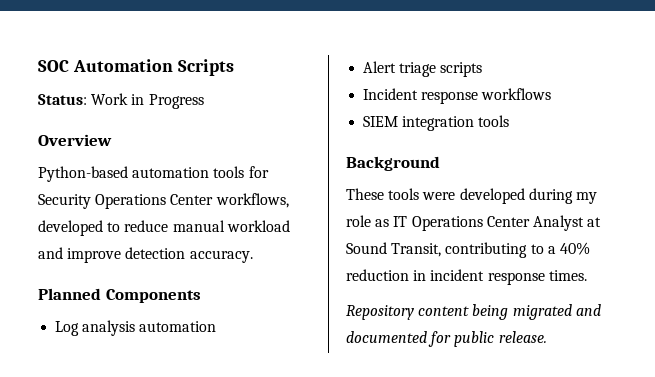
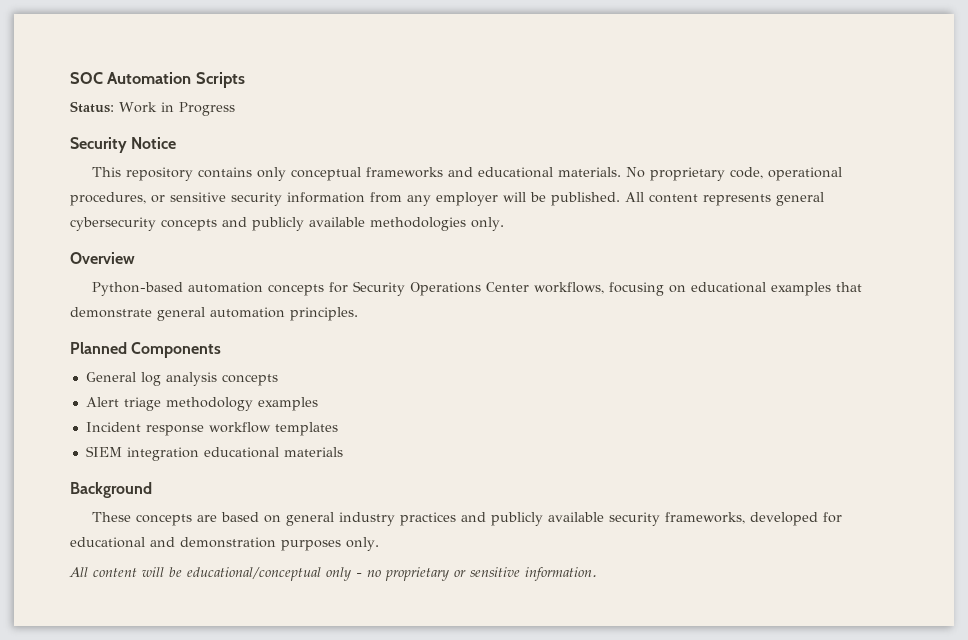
+ Security Notice
+ This repository contains only conceptual frameworks and educational materials. No proprietary code, operational procedures, or sensitive security information from any employer will be published. All content represents general cybersecurity concepts and publicly available methodologies only.
- Python-based automation tools for Security Operations Center workflows, developed to reduce manual workload and improve detection accuracy.
+ Python-based automation concepts for Security Operations Center workflows, focusing on educational examples that demonstrate general automation principles.
  Planned Components
- Log analysis automation
+ General log analysis concepts
- Alert triage scripts
+ Alert triage methodology examples
- Incident response workflows
+ Incident response workflow templates
- SIEM integration tools
+ SIEM integration educational materials
- These tools were developed during my role as IT Operations Center Analyst at Sound Transit, contributing to a 40% reduction in incident response times.
- Repository content being migrated and documented for public release.
+ These concepts are based on general industry practices and publicly available security frameworks, developed for educational and demonstration purposes only.
+ All content will be educational/conceptual only - no proprietary or sensitive information.

